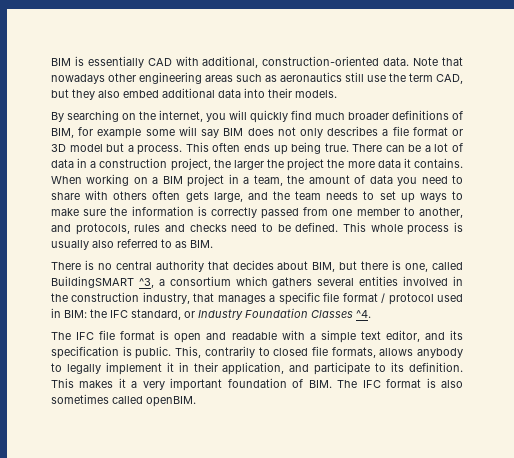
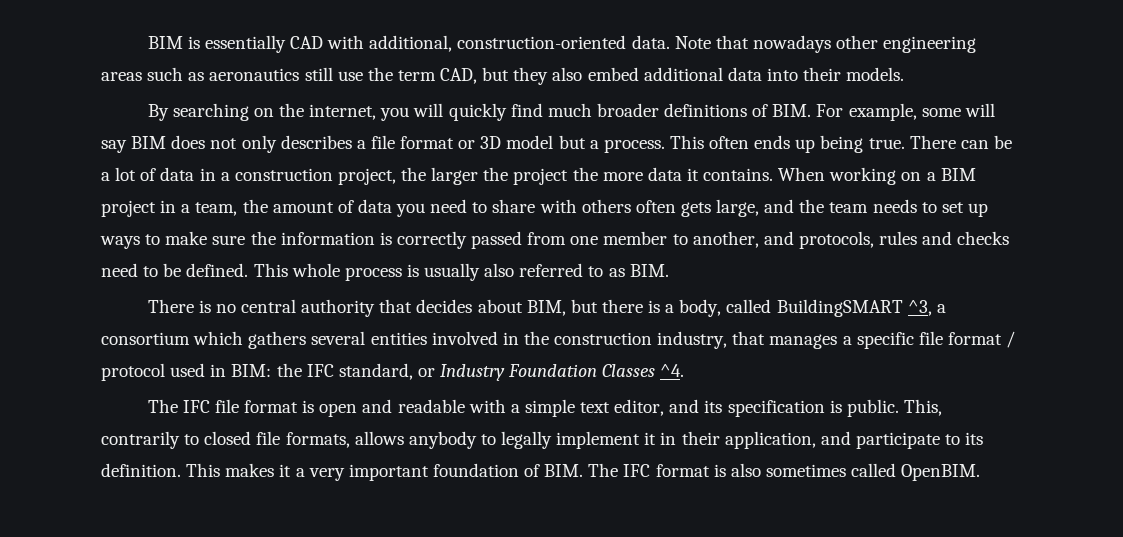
- By searching on the internet, you will quickly find much broader definitions of BIM, for example some will say BIM does not only describes a file format or 3D model but a process.
+ By searching on the internet, you will quickly find much broader definitions of BIM. For example, some will say BIM does not only describes a file format or 3D model but a process.
- There is no central authority that decides about BIM, but there is one, called BuildingSMART ^3, a consortium which gathers several entities involved in the construction industry, that manages a specific file format / protocol used in BIM: the IFC standard, or Industry Foundation Classes ^4.
+ There is no central authority that decides about BIM, but there is a body, called BuildingSMART ^3, a consortium which gathers several entities involved in the construction industry, that manages a specific file format / protocol used in BIM: the IFC standard, or Industry Foundation Classes ^4.
- This makes it a very important foundation of BIM. The IFC format is also sometimes called openBIM.
+ This makes it a very important foundation of BIM. The IFC format is also sometimes called OpenBIM.

